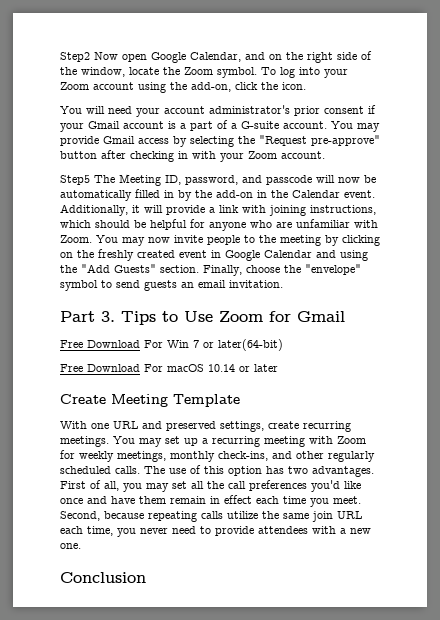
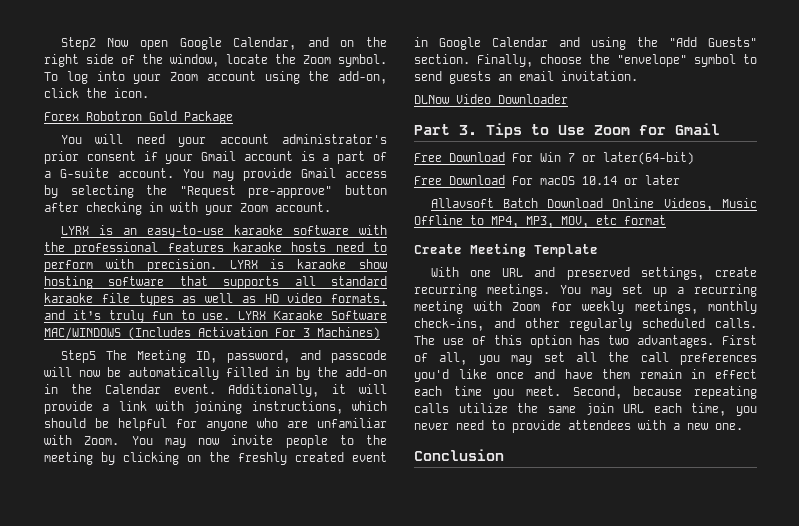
+ Forex Robotron Gold Package
+ LYRX is an easy-to-use karaoke software with the professional features karaoke hosts need to perform with precision. LYRX is karaoke show hosting software that supports all standard karaoke file types as well as HD video formats, and it’s truly fun to use. LYRX Karaoke Software MAC/WINDOWS (Includes Activation For 3 Machines)
+ DLNow Video Downloader
+ Allavsoft Batch Download Online Videos, Music Offline to MP4, MP3, MOV, etc format

